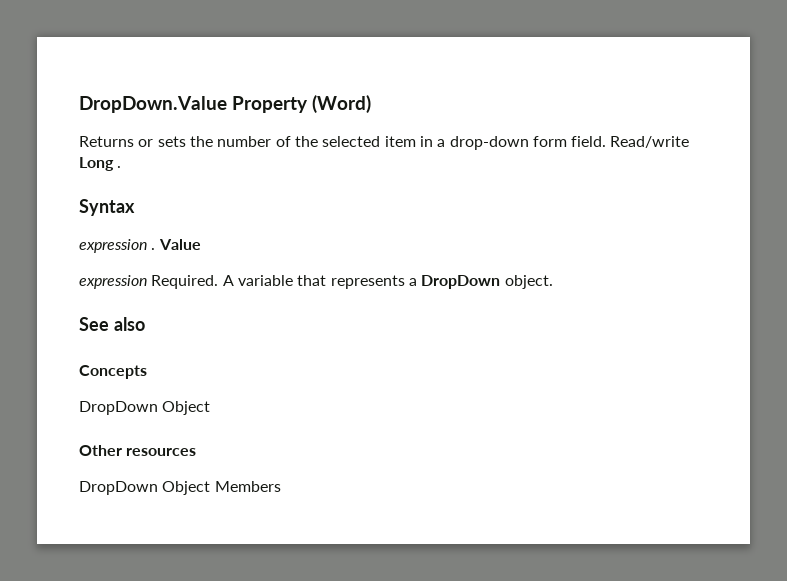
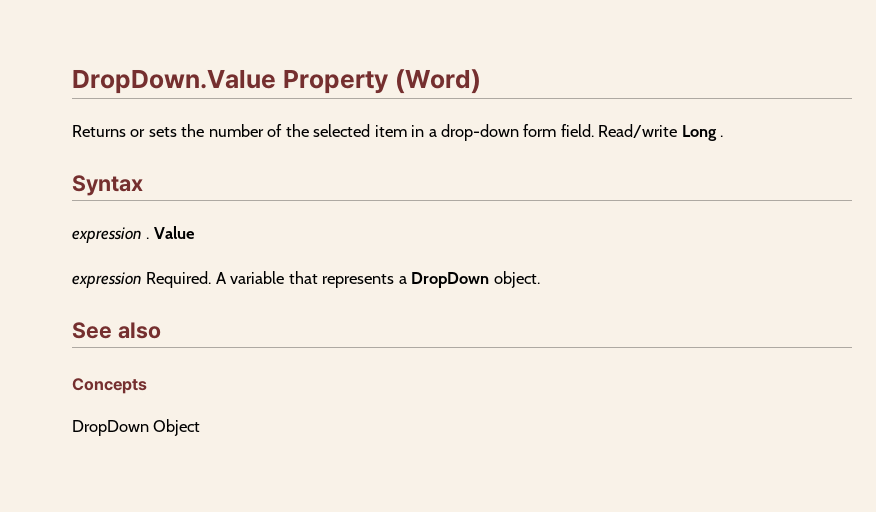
- Other resources
- DropDown Object Members

